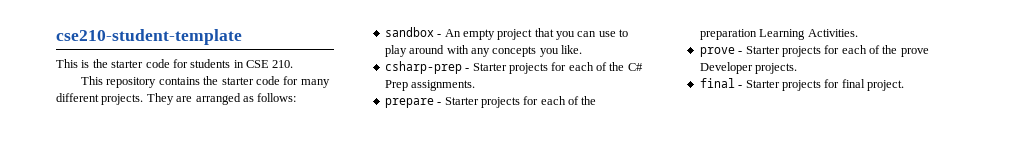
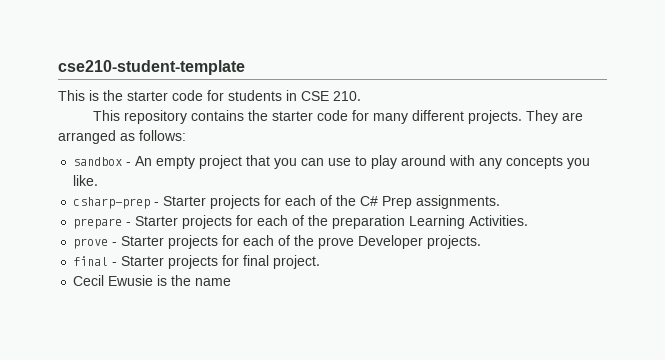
+ Cecil Ewusie is the name

